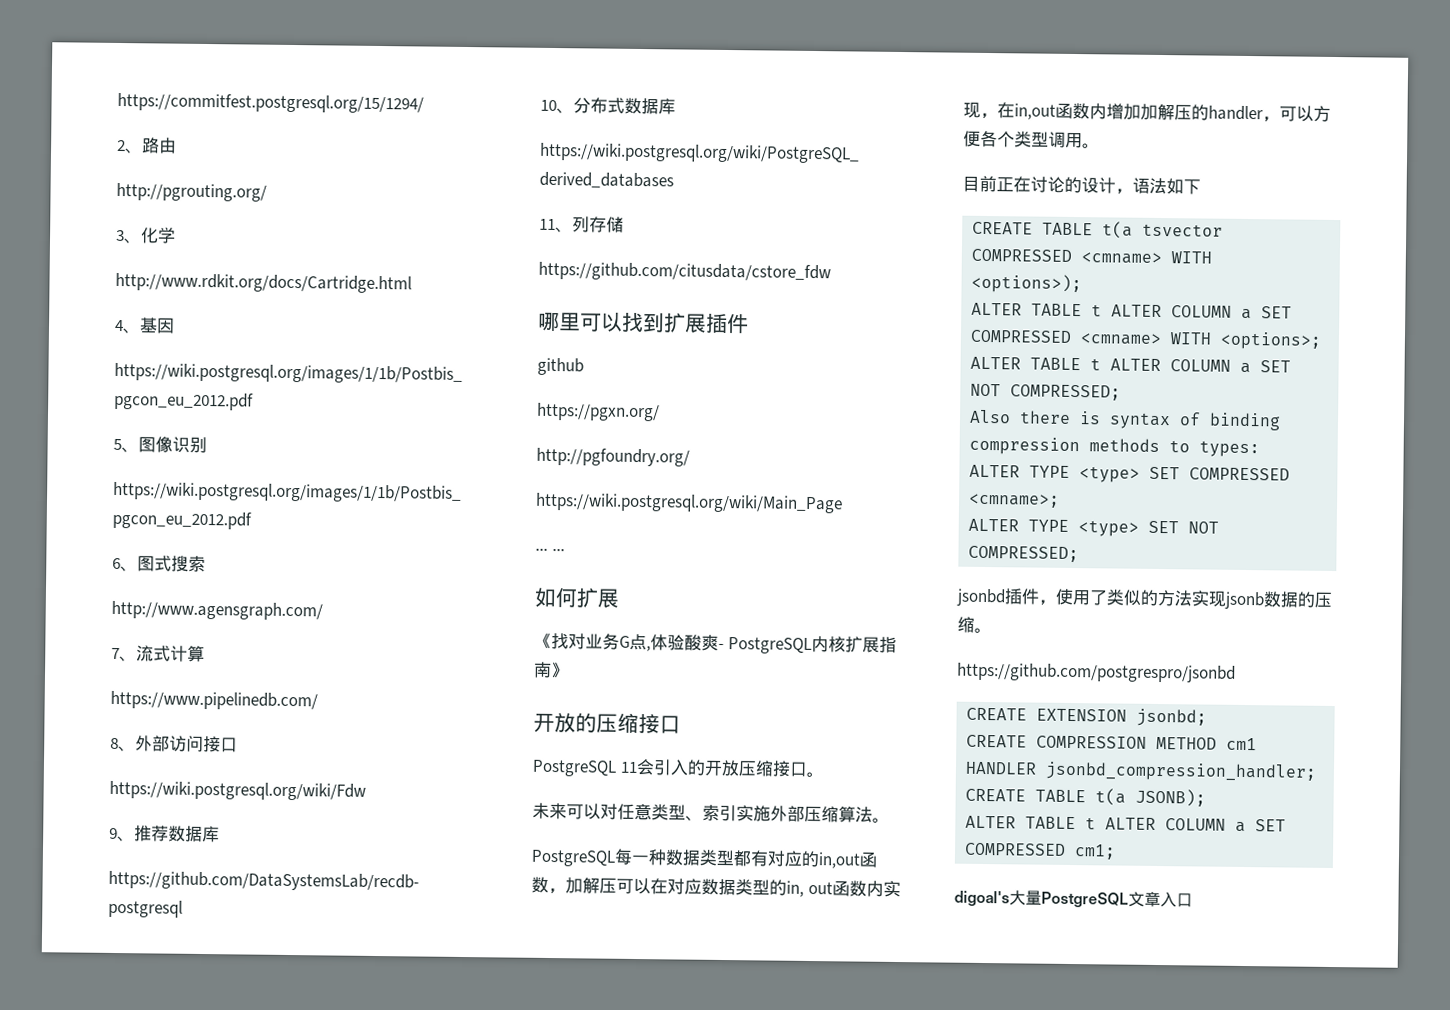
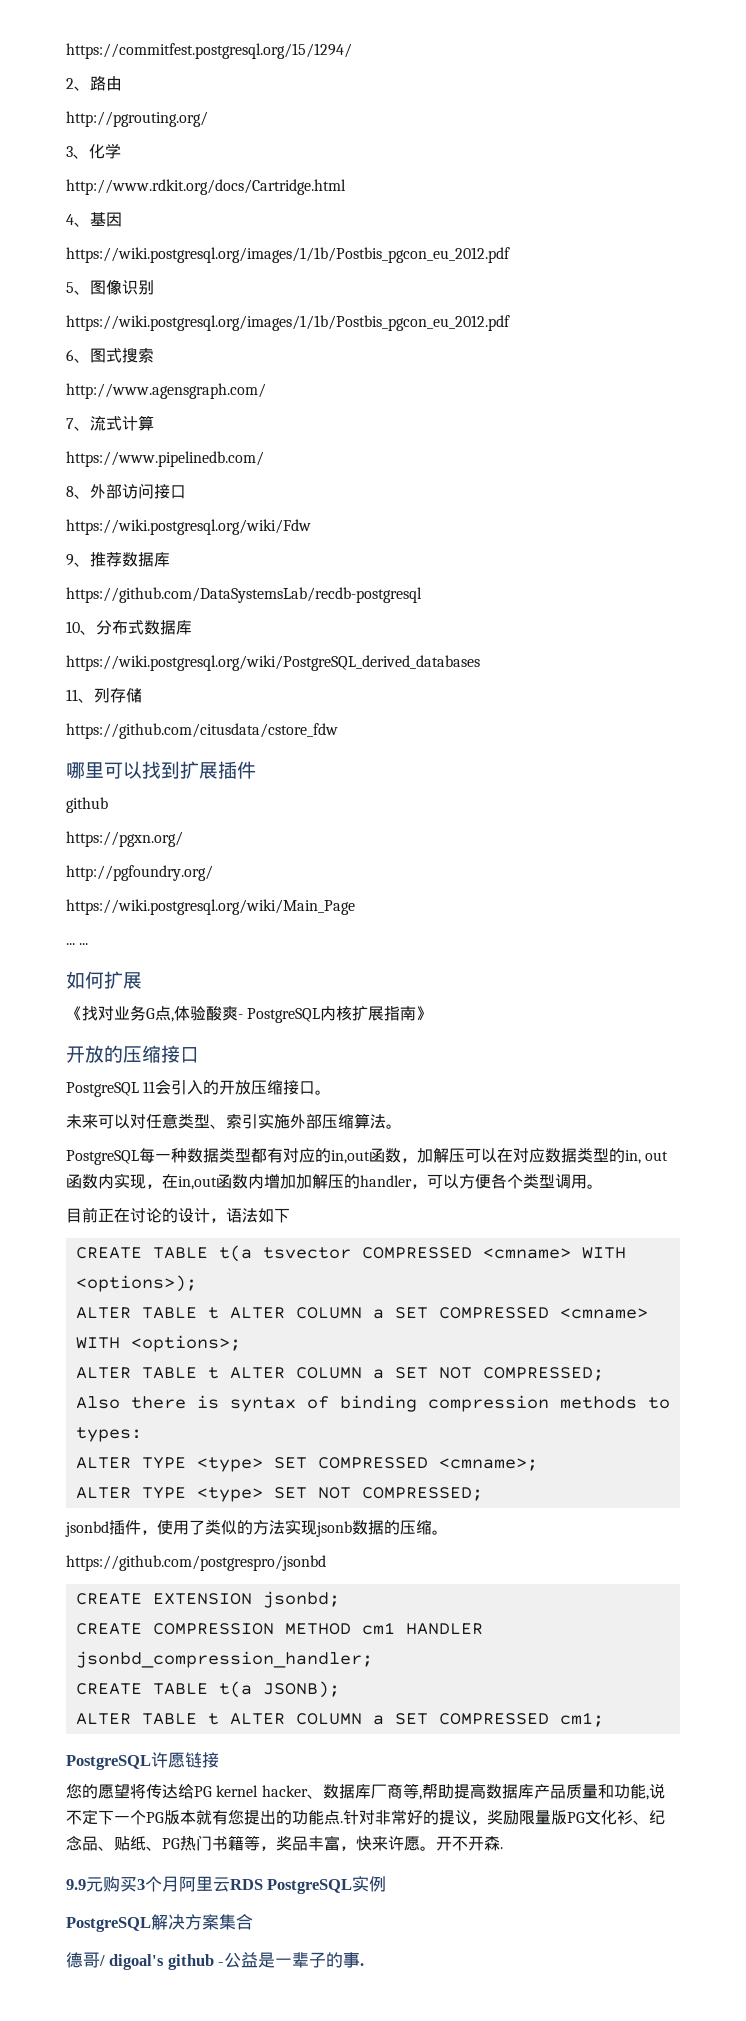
- digoal's大量PostgreSQL文章入口
+ PostgreSQL许愿链接
+ 您的愿望将传达给PG kernel hacker、数据库厂商等,帮助提高数据库产品质量和功能,说不定下一个PG版本就有您提出的功能点.针对非常好的提议，奖励限量版PG文化衫、纪念品、贴纸、PG热门书籍等，奖品丰富，快来许愿。开不开森.
+ 9.9元购买3个月阿里云RDS PostgreSQL实例
+ PostgreSQL解决方案集合
+ 德哥/ digoal's github -公益是一辈子的事.

